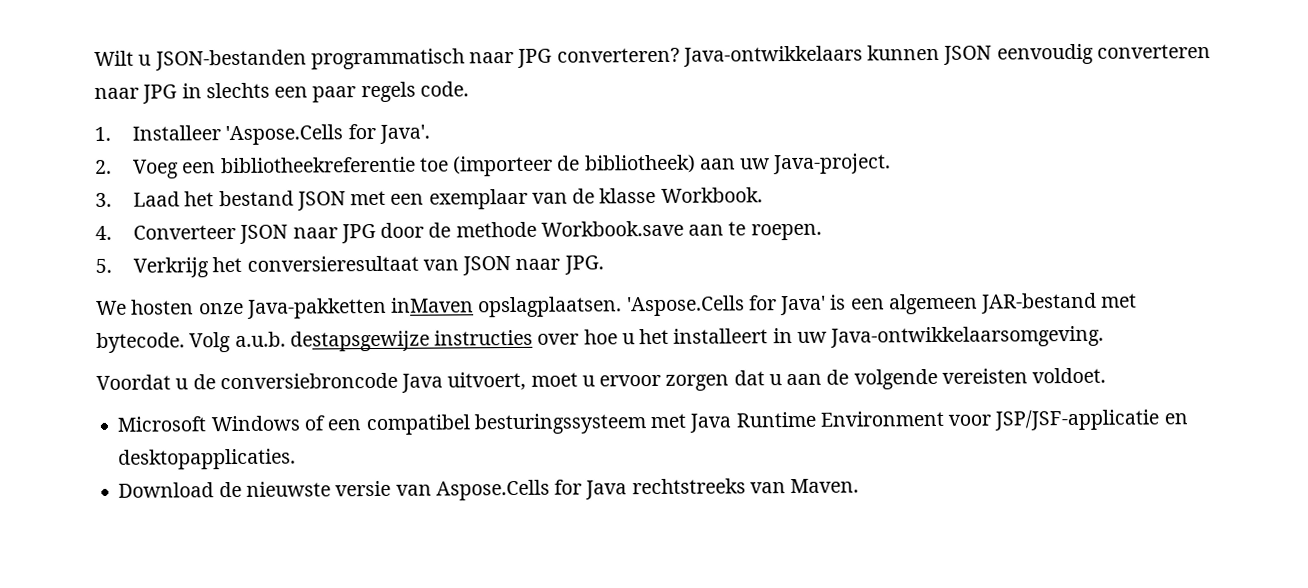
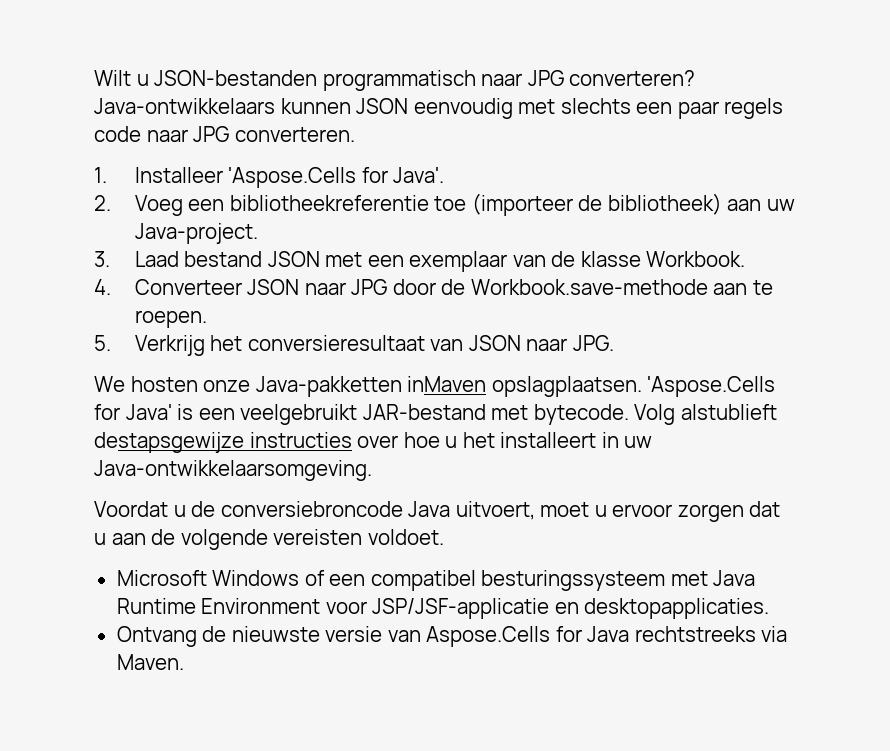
- Java-ontwikkelaars kunnen JSON eenvoudig converteren naar JPG in slechts een paar regels code.
+ Java-ontwikkelaars kunnen JSON eenvoudig met slechts een paar regels code naar JPG converteren.
- 3. Laad het bestand JSON met een exemplaar van de klasse Workbook.
+ 3. Laad bestand JSON met een exemplaar van de klasse Workbook.
- 4. Converteer JSON naar JPG door de methode Workbook.save aan te roepen.
+ 4. Converteer JSON naar JPG door de Workbook.save-methode aan te roepen.
- 'Aspose.Cells for Java' is een algemeen JAR-bestand met bytecode.
+ 'Aspose.Cells for Java' is een veelgebruikt JAR-bestand met bytecode.
- Volg a.u.b. destapsgewijze instructies over hoe u het installeert in uw Java-ontwikkelaarsomgeving.
+ Volg alstublieft destapsgewijze instructies over hoe u het installeert in uw Java-ontwikkelaarsomgeving.
- Download de nieuwste versie van Aspose.Cells for Java rechtstreeks van Maven.
+ Ontvang de nieuwste versie van Aspose.Cells for Java rechtstreeks via Maven.

